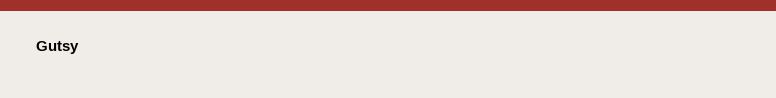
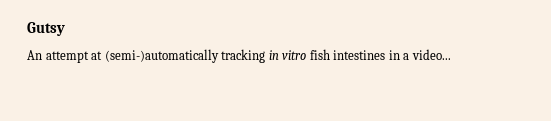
+ An attempt at (semi-)automatically tracking in vitro fish intestines in a video...

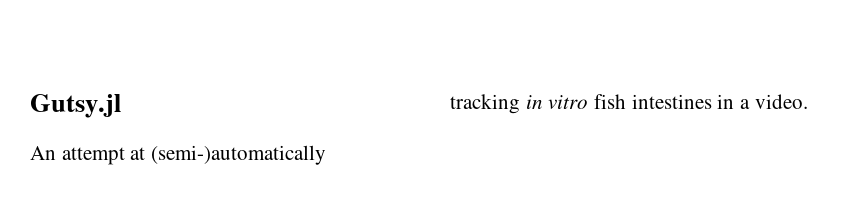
- Gutsy
+ Gutsy.jl
- An attempt at (semi-)automatically tracking in vitro fish intestines in a video...
+ An attempt at (semi-)automatically tracking in vitro fish intestines in a video.

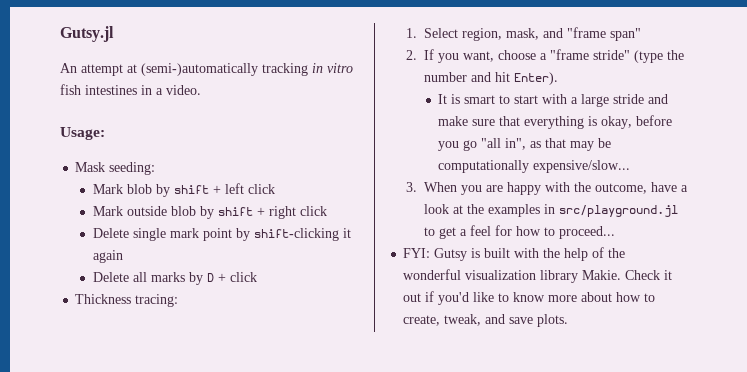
+ Usage:
+ Mask seeding:
+ Mark blob by shift + left click
+ Mark outside blob by shift + right click
+ Delete single mark point by shift-clicking it again
+ Delete all marks by D + click
+ Thickness tracing:
+ 1. Select region, mask, and "frame span"
+ 2. If you want, choose a "frame stride" (type the number and hit Enter).
+ It is smart to start with a large stride and make sure that everything is okay, before you go "all in", as that may be computationally expensive/slow...
+ 3. When you are happy with the outcome, have a look at the examples in src/playground.jl to get a feel for how to proceed...
+ FYI: Gutsy is built with the help of the wonderful visualization library Makie. Check it out if you'd like to know more about how to create, tweak, and save plots.

